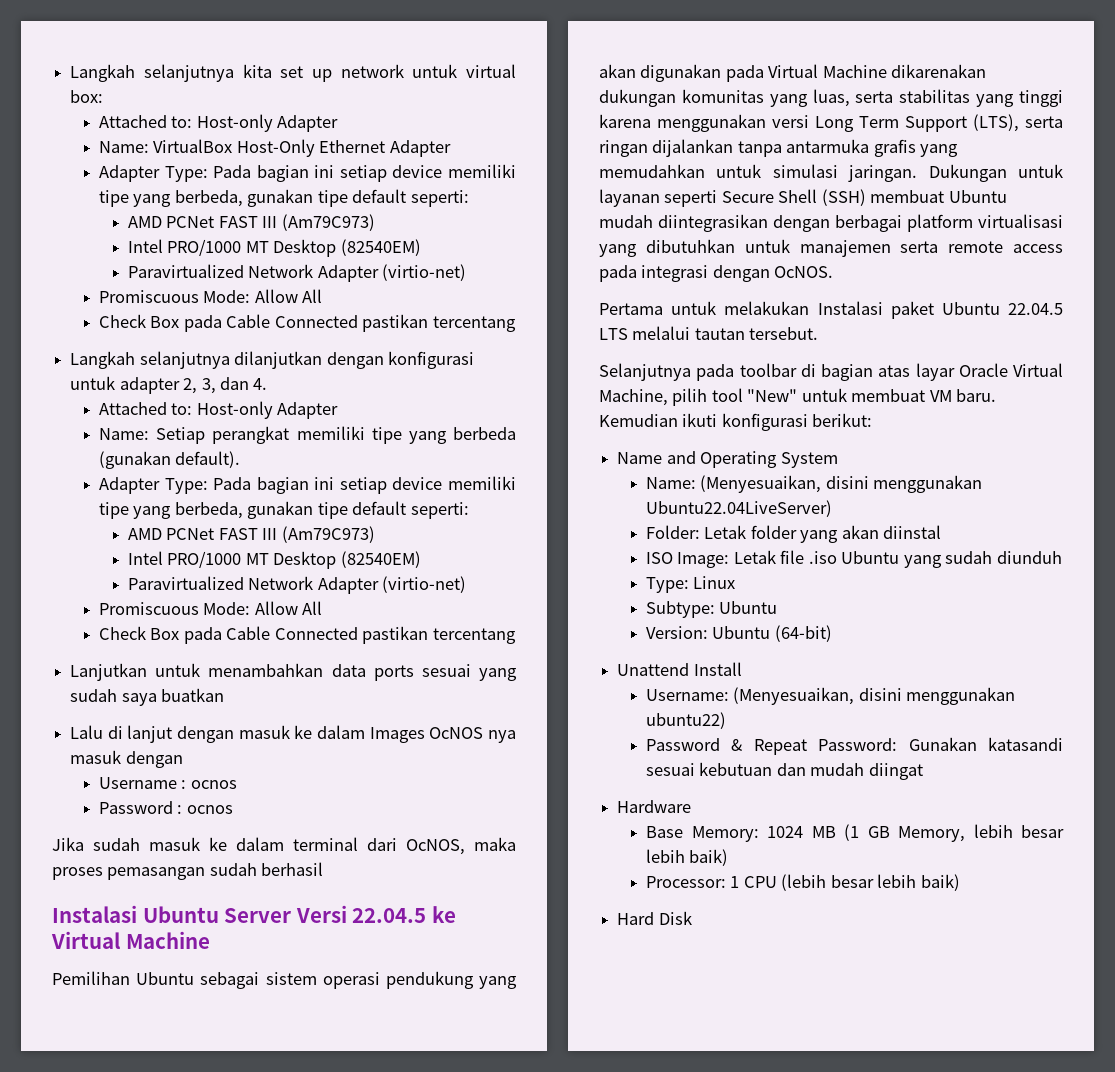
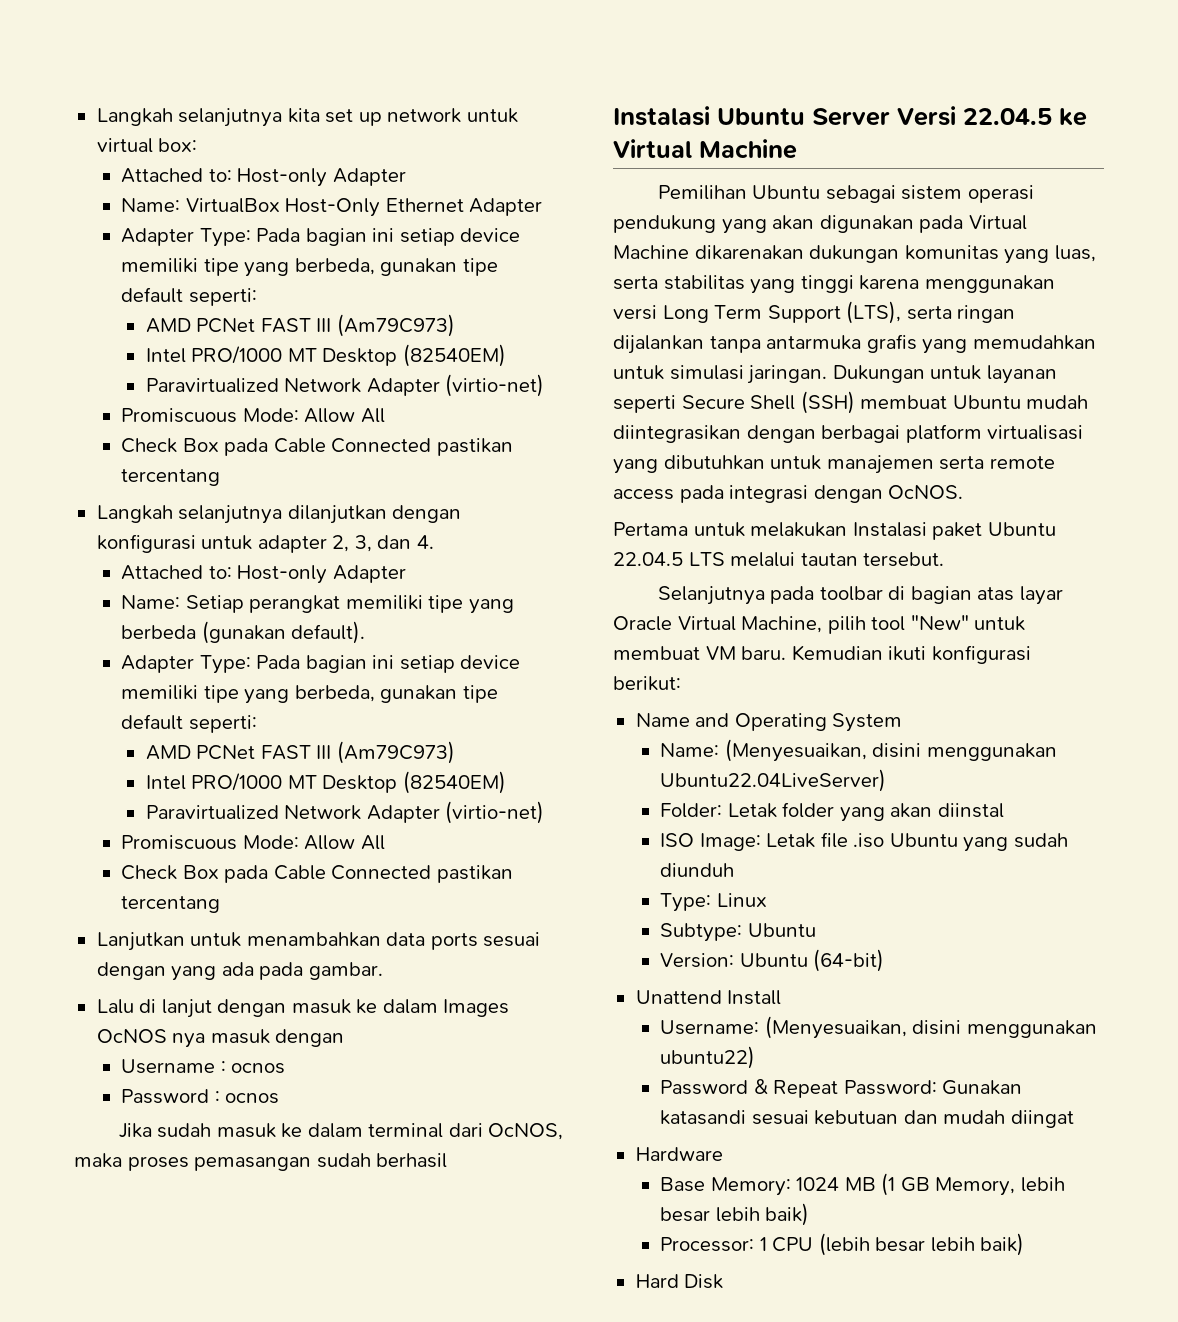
- Lanjutkan untuk menambahkan data ports sesuai yang sudah saya buatkan
+ Lanjutkan untuk menambahkan data ports sesuai dengan yang ada pada gambar.

